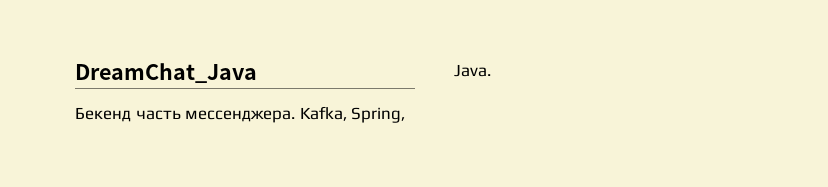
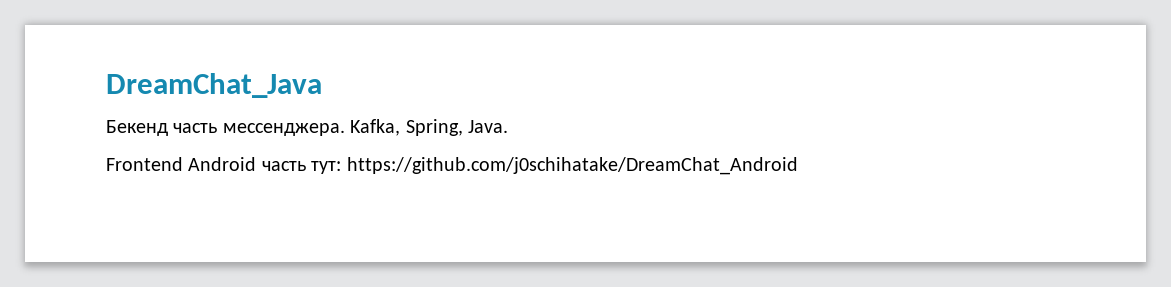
+ Frontend Android часть тут: https://github.com/j0schihatake/DreamChat_Android

